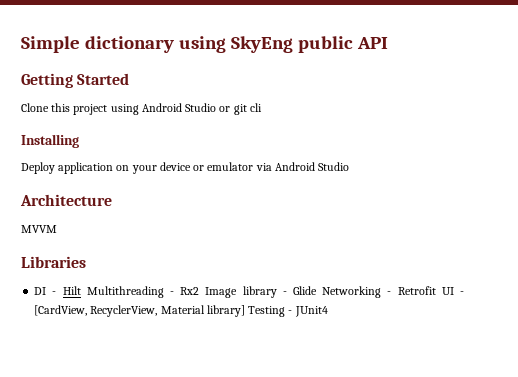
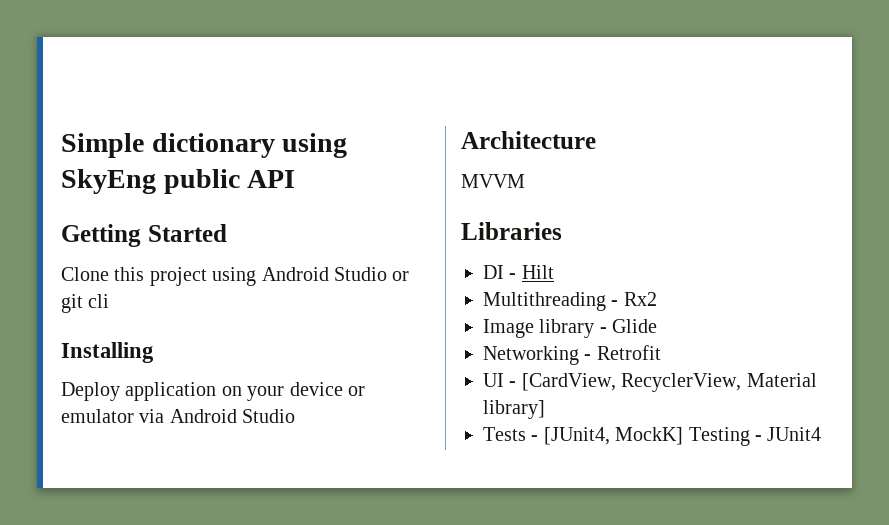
- DI - Hilt Multithreading - Rx2 Image library - Glide Networking - Retrofit UI - [CardView, RecyclerView, Material library] Testing - JUnit4
+ DI - Hilt
+ Multithreading - Rx2
+ Image library - Glide
+ Networking - Retrofit
+ UI - [CardView, RecyclerView, Material library]
+ Tests - [JUnit4, MockK] Testing - JUnit4

